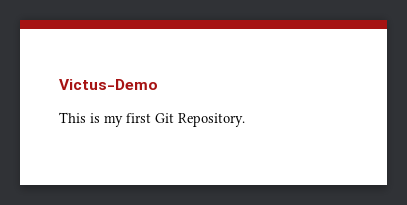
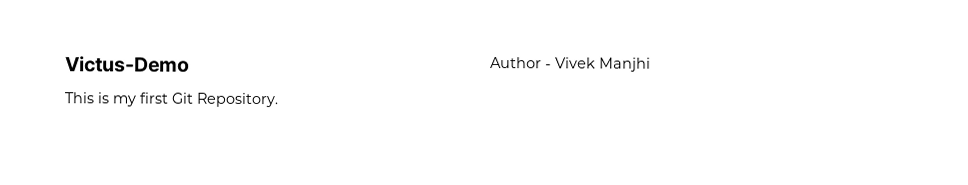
+ Author - Vivek Manjhi

